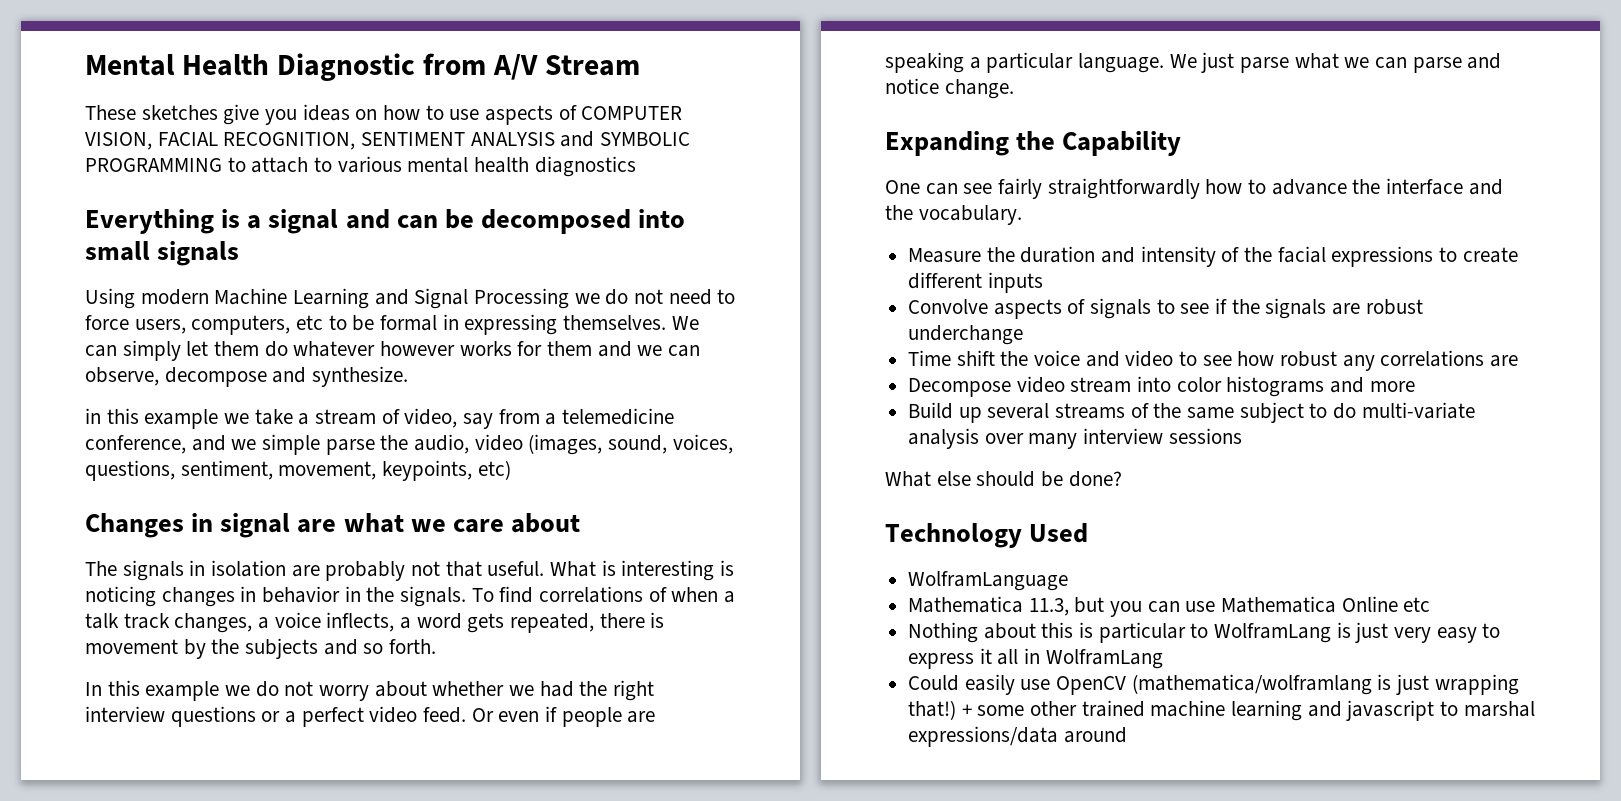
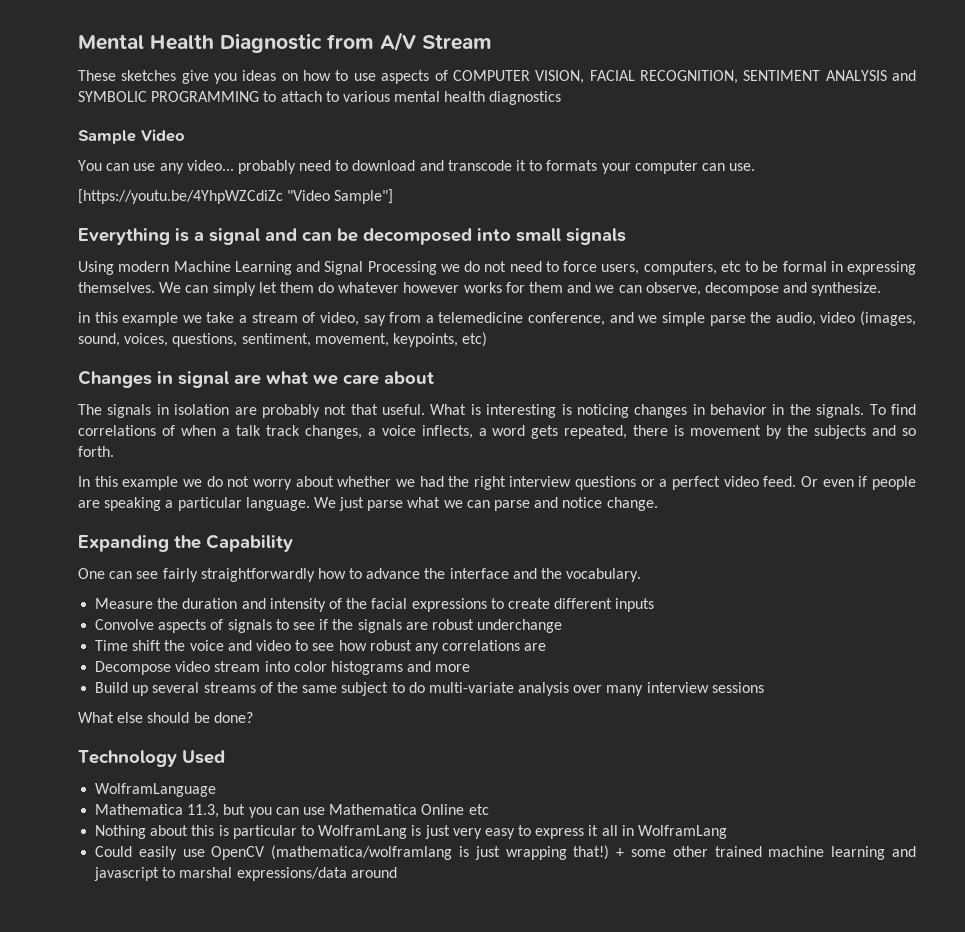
+ Sample Video
+ You can use any video... probably need to download and transcode it to formats your computer can use.
+ [https://youtu.be/4YhpWZCdiZc "Video Sample"]

